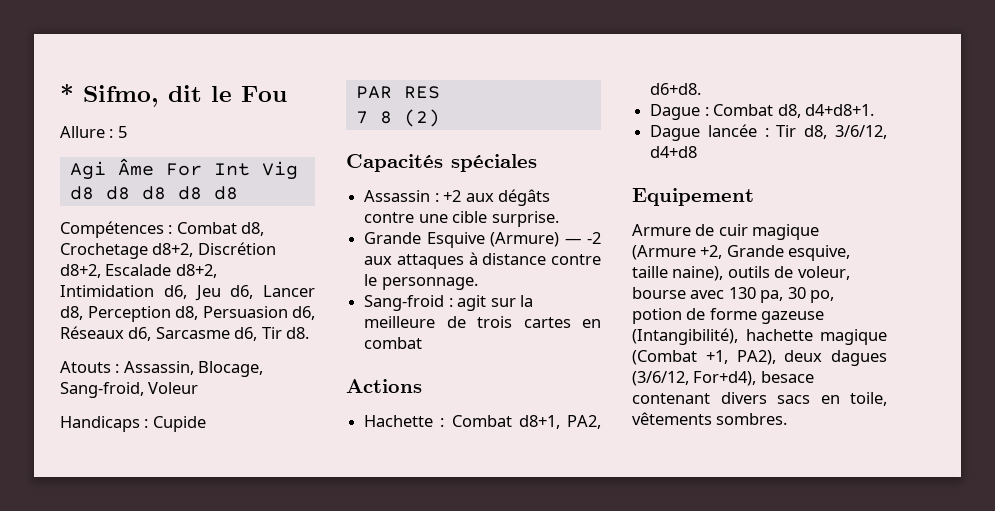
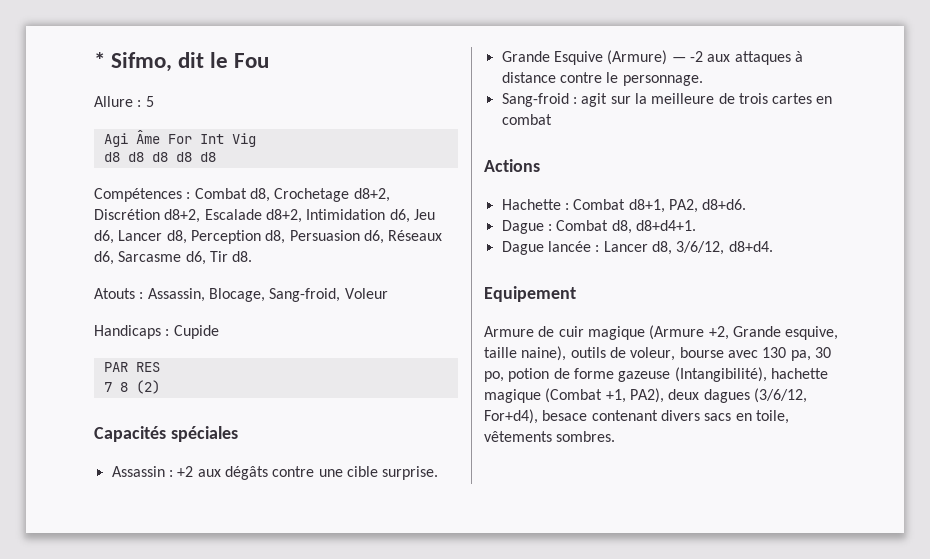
- Hachette : Combat d8+1, PA2, d6+d8.
+ Hachette : Combat d8+1, PA2, d8+d6.
- Dague : Combat d8, d4+d8+1.
+ Dague : Combat d8, d8+d4+1.
- Dague lancée : Tir d8, 3/6/12, d4+d8
+ Dague lancée : Lancer d8, 3/6/12, d8+d4.

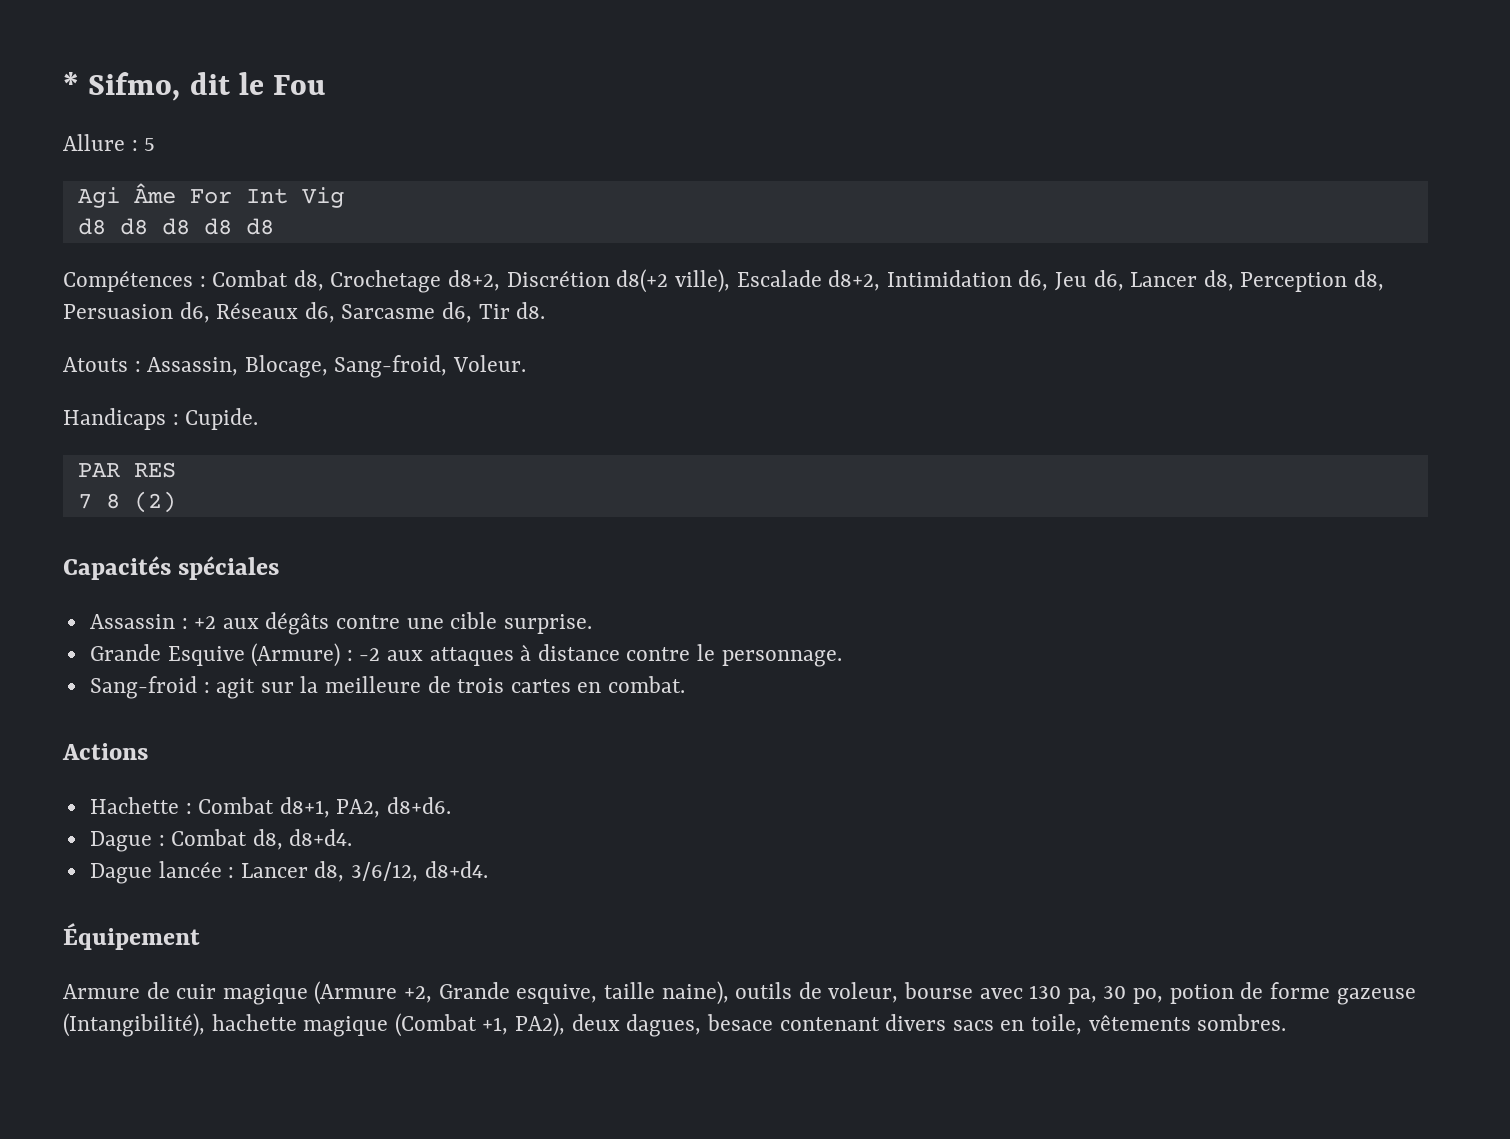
- Compétences : Combat d8, Crochetage d8+2, Discrétion d8+2, Escalade d8+2, Intimidation d6, Jeu d6, Lancer d8, Perception d8, Persuasion d6, Réseaux d6, Sarcasme d6, Tir d8.
+ Compétences : Combat d8, Crochetage d8+2, Discrétion d8(+2 ville), Escalade d8+2, Intimidation d6, Jeu d6, Lancer d8, Perception d8, Persuasion d6, Réseaux d6, Sarcasme d6, Tir d8.
- Atouts : Assassin, Blocage, Sang-froid, Voleur
+ Atouts : Assassin, Blocage, Sang-froid, Voleur.
- Handicaps : Cupide
+ Handicaps : Cupide.
- Grande Esquive (Armure) — -2 aux attaques à distance contre le personnage.
+ Grande Esquive (Armure) : -2 aux attaques à distance contre le personnage.
- Sang-froid : agit sur la meilleure de trois cartes en combat
+ Sang-froid : agit sur la meilleure de trois cartes en combat.
- Dague : Combat d8, d8+d4+1.
+ Dague : Combat d8, d8+d4.
- Equipement
+ Équipement
- Armure de cuir magique (Armure +2, Grande esquive, taille naine), outils de voleur, bourse avec 130 pa, 30 po, potion de forme gazeuse (Intangibilité), hachette magique (Combat +1, PA2), deux dagues (3/6/12, For+d4), besace contenant divers sacs en toile, vêtements sombres.
+ Armure de cuir magique (Armure +2, Grande esquive, taille naine), outils de voleur, bourse avec 130 pa, 30 po, potion de forme gazeuse (Intangibilité), hachette magique (Combat +1, PA2), deux dagues, besace contenant divers sacs en toile, vêtements sombres.

